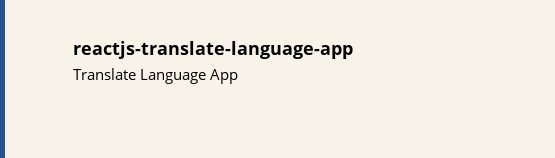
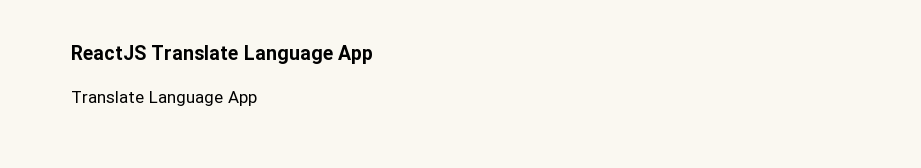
- reactjs-translate-language-app
+ ReactJS Translate Language App

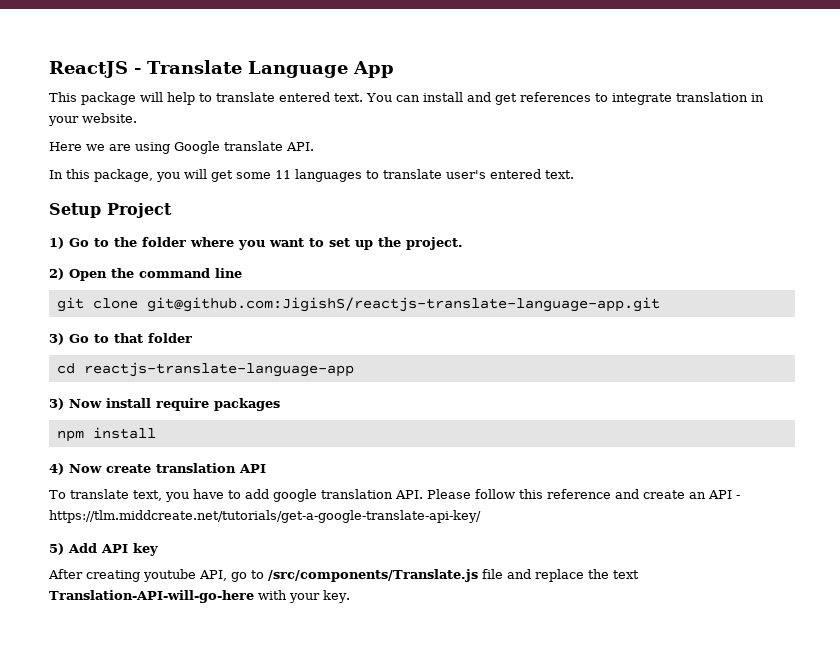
- ReactJS Translate Language App
- Translate Language App
+ ReactJS - Translate Language App
+ This package will help to translate entered text. You can install and get references to integrate translation in your website.
+ Here we are using Google translate API.
+ In this package, you will get some 11 languages to translate user's entered text.
+ Setup Project
+ 1) Go to the folder where you want to set up the project.
+ 2) Open the command line
+ git clone git@github.com:JigishS/reactjs-translate-language-app.git
+ 3) Go to that folder
+ cd reactjs-translate-language-app
+ 3) Now install require packages
+ npm install
+ 4) Now create translation API
+ To translate text, you have to add google translation API. Please follow this reference and create an API - https://tlm.middcreate.net/tutorials/get-a-google-translate-api-key/
+ 5) Add API key
+ After creating youtube API, go to /src/components/Translate.js file and replace the text Translation-API-will-go-here with your key.

